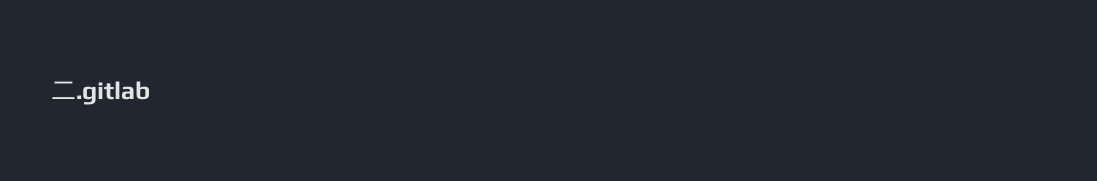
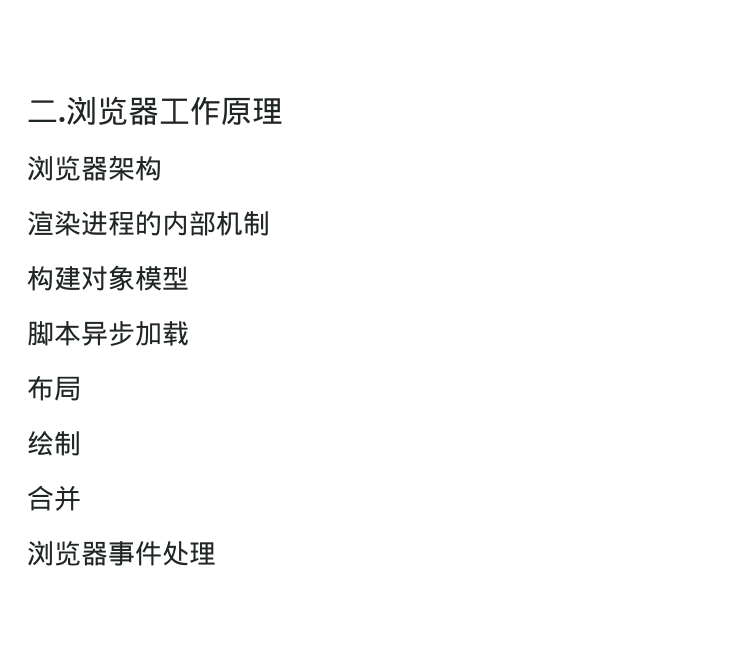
- 二.gitlab
+ 二.浏览器工作原理
+ 浏览器架构
+ 渲染进程的内部机制
+ 构建对象模型
+ 脚本异步加载
+ 布局
+ 绘制
+ 合并
+ 浏览器事件处理

